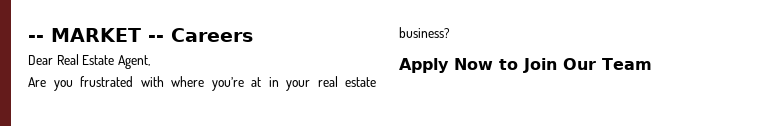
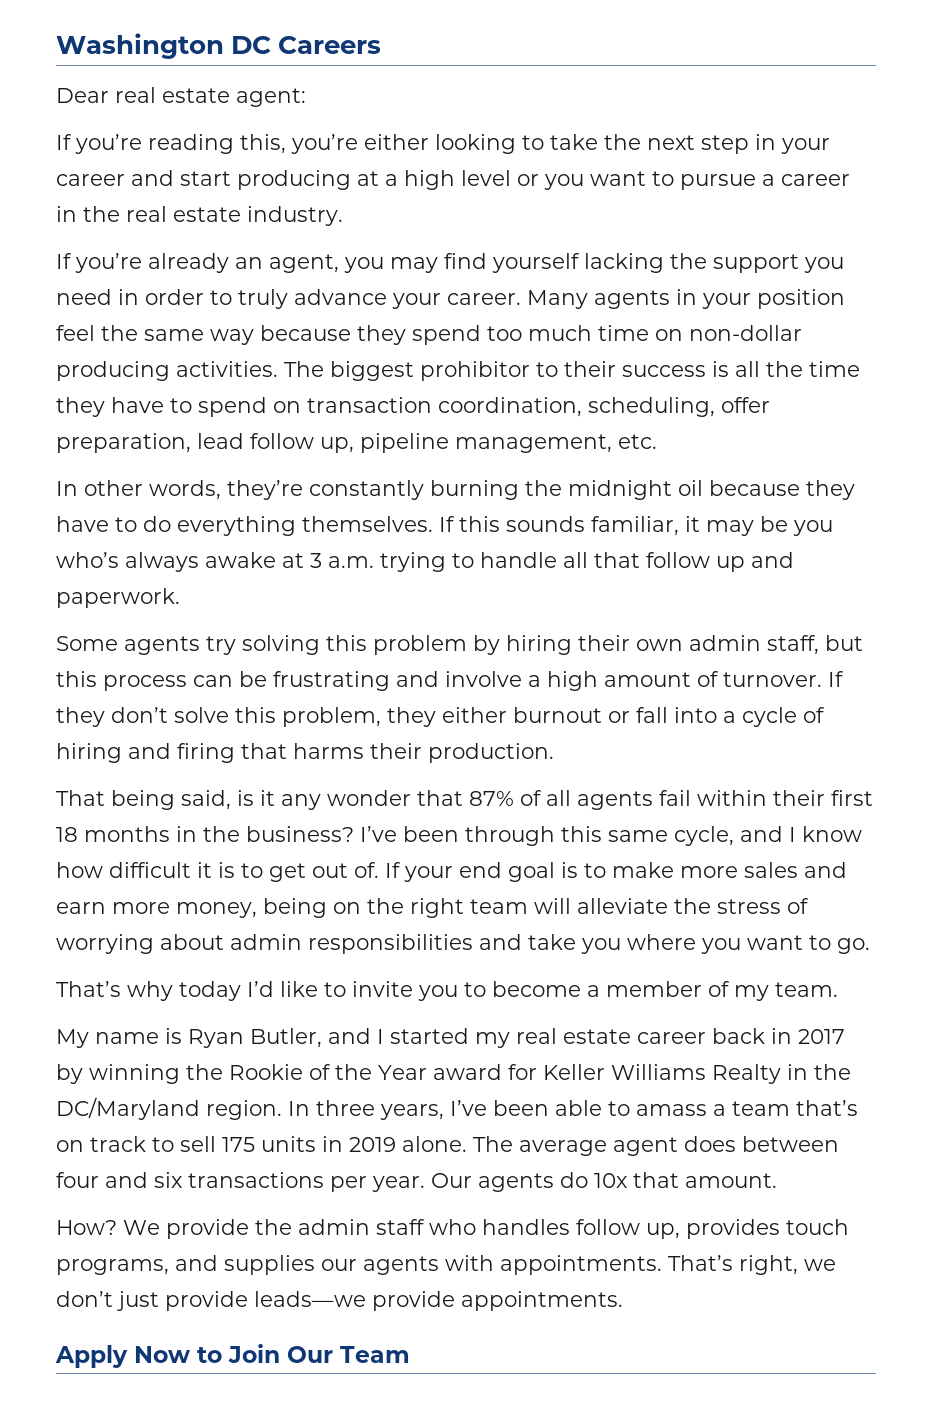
- -- MARKET -- Careers
+ Washington DC Careers
- Dear Real Estate Agent,
- Are you frustrated with where you’re at in your real estate business?
+ Dear real estate agent:
+ If you’re reading this, you’re either looking to take the next step in your career and start producing at a high level or you want to pursue a career in the real estate industry.
+ If you’re already an agent, you may find yourself lacking the support you need in order to truly advance your career. Many agents in your position feel the same way because they spend too much time on non-dollar producing activities. The biggest prohibitor to their success is all the time they have to spend on transaction coordination, scheduling, offer preparation, lead follow up, pipeline management, etc.
+ In other words, they’re constantly burning the midnight oil because they have to do everything themselves. If this sounds familiar, it may be you who’s always awake at 3 a.m. trying to handle all that follow up and paperwork.
+ Some agents try solving this problem by hiring their own admin staff, but this process can be frustrating and involve a high amount of turnover. If they don’t solve this problem, they either burnout or fall into a cycle of hiring and firing that harms their production.
+ That being said, is it any wonder that 87% of all agents fail within their first 18 months in the business? I’ve been through this same cycle, and I know how difficult it is to get out of. If your end goal is to make more sales and earn more money, being on the right team will alleviate the stress of worrying about admin responsibilities and take you where you want to go.
+ That’s why today I’d like to invite you to become a member of my team.
+ My name is Ryan Butler, and I started my real estate career back in 2017 by winning the Rookie of the Year award for Keller Williams Realty in the DC/Maryland region. In three years, I’ve been able to amass a team that’s on track to sell 175 units in 2019 alone. The average agent does between four and six transactions per year. Our agents do 10x that amount.
+ How? We provide the admin staff who handles follow up, provides touch programs, and supplies our agents with appointments. That’s right, we don’t just provide leads—we provide appointments.

